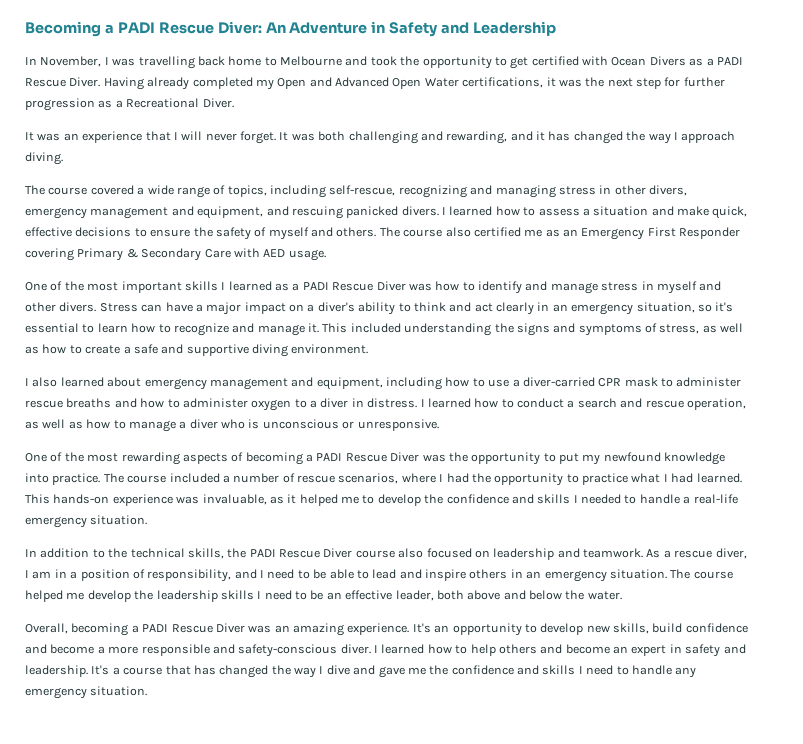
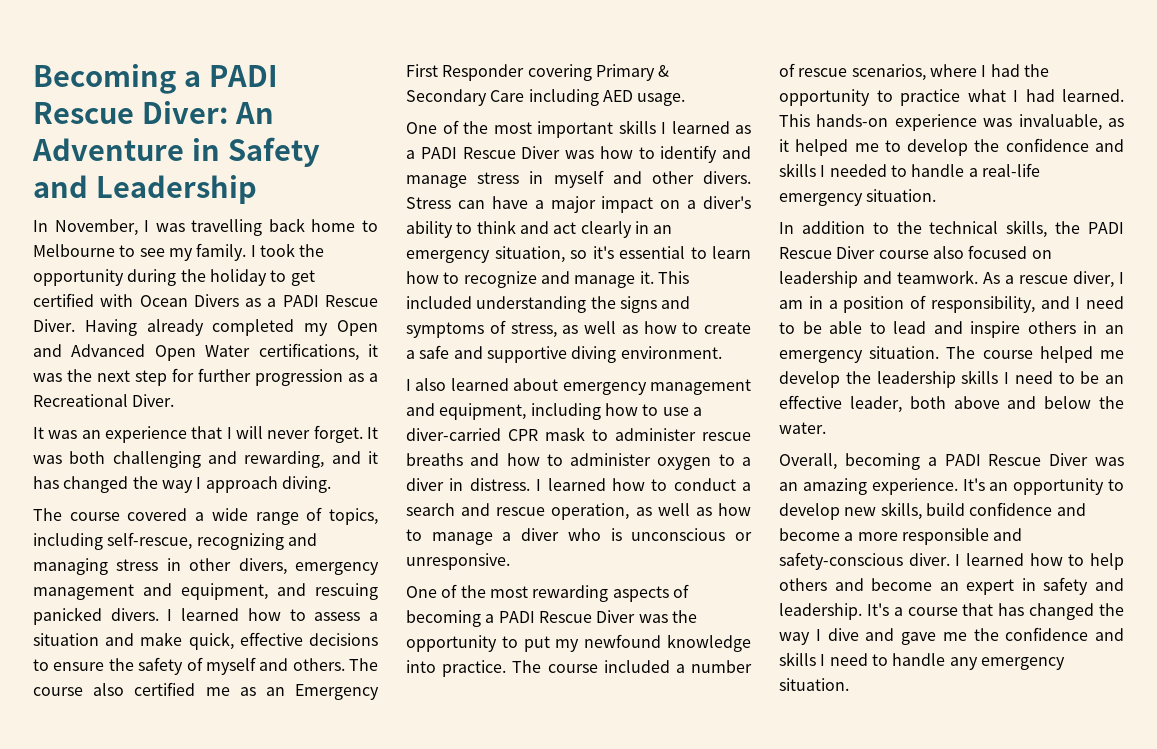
- In November, I was travelling back home to Melbourne and took the opportunity to get certified with Ocean Divers as a PADI Rescue Diver.
+ In November, I was travelling back home to Melbourne to see my family. I took the opportunity during the holiday to get certified with Ocean Divers as a PADI Rescue Diver.
- The course also certified me as an Emergency First Responder covering Primary & Secondary Care with AED usage.
+ The course also certified me as an Emergency First Responder covering Primary & Secondary Care including AED usage.

